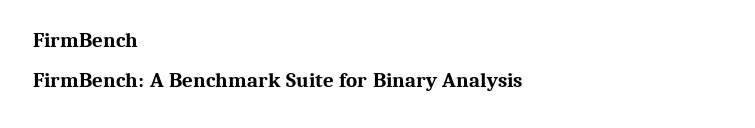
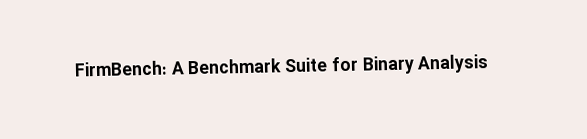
- FirmBench

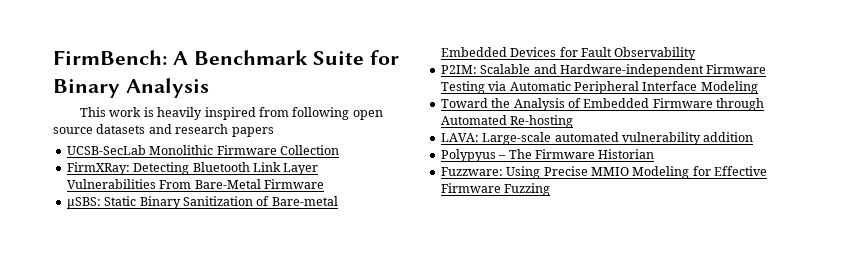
+ This work is heavily inspired from following open source datasets and research papers
+ UCSB-SecLab Monolithic Firmware Collection
+ FirmXRay: Detecting Bluetooth Link Layer Vulnerabilities From Bare-Metal Firmware
+ μSBS: Static Binary Sanitization of Bare-metal Embedded Devices for Fault Observability
+ P2IM: Scalable and Hardware-independent Firmware Testing via Automatic Peripheral Interface Modeling
+ Toward the Analysis of Embedded Firmware through Automated Re-hosting
+ LAVA: Large-scale automated vulnerability addition
+ Polypyus – The Firmware Historian
+ Fuzzware: Using Precise MMIO Modeling for Effective Firmware Fuzzing

